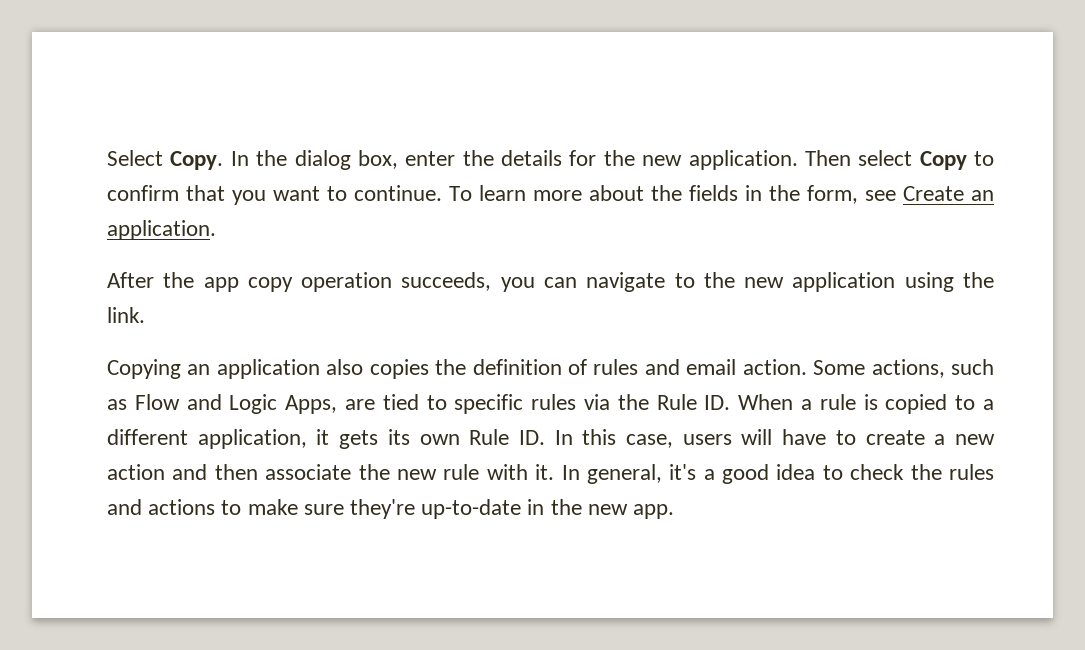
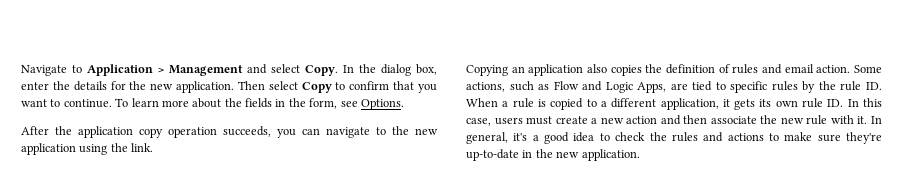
- Select Copy.
+ Navigate to Application > Management and select Copy.
- To learn more about the fields in the form, see Create an application.
+ To learn more about the fields in the form, see Options.
- After the app copy operation succeeds, you can navigate to the new application using the link.
+ After the application copy operation succeeds, you can navigate to the new application using the link.
- Some actions, such as Flow and Logic Apps, are tied to specific rules via the Rule ID. When a rule is copied to a different application, it gets its own Rule ID. In this case, users will have to create a new action and then associate the new rule with it.
+ Some actions, such as Flow and Logic Apps, are tied to specific rules by the rule ID. When a rule is copied to a different application, it gets its own rule ID. In this case, users must create a new action and then associate the new rule with it.
- In general, it's a good idea to check the rules and actions to make sure they're up-to-date in the new app.
+ In general, it's a good idea to check the rules and actions to make sure they're up-to-date in the new application.

